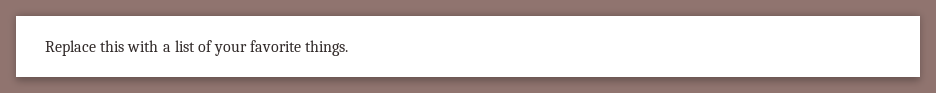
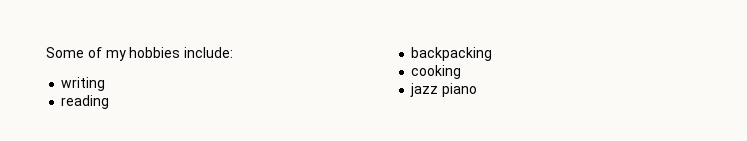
- Replace this with a list of your favorite things.
+ Some of my hobbies include:
+ writing
+ reading
+ backpacking
+ cooking
+ jazz piano

